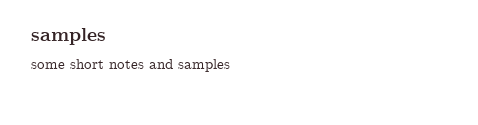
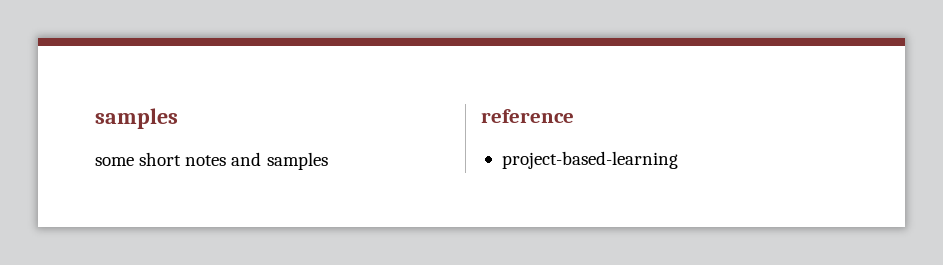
+ reference
+ project-based-learning

